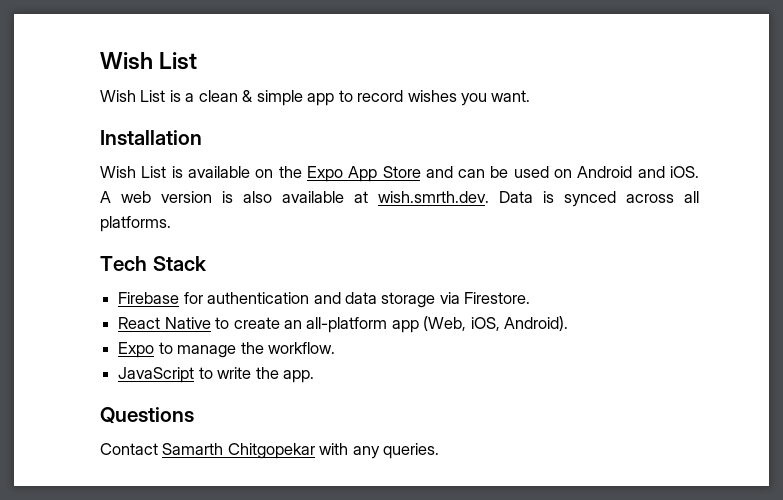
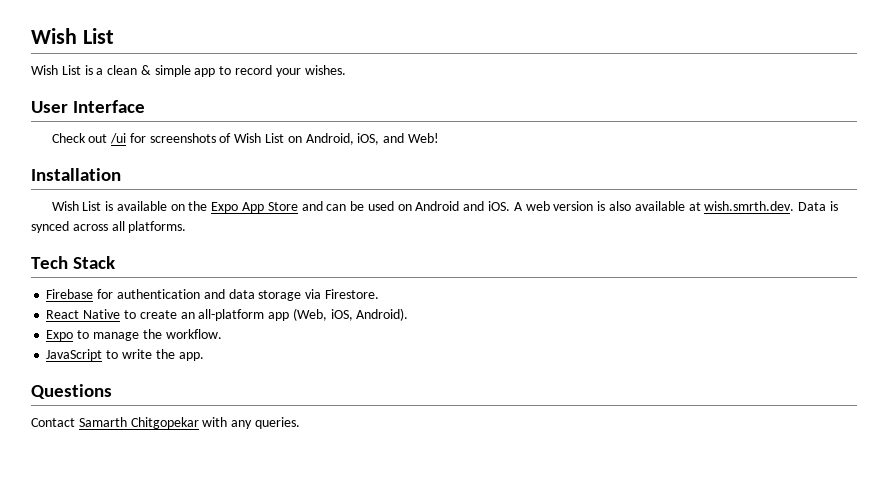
- Wish List is a clean & simple app to record wishes you want.
+ Wish List is a clean & simple app to record your wishes.
+ User Interface
+ Check out /ui for screenshots of Wish List on Android, iOS, and Web!

